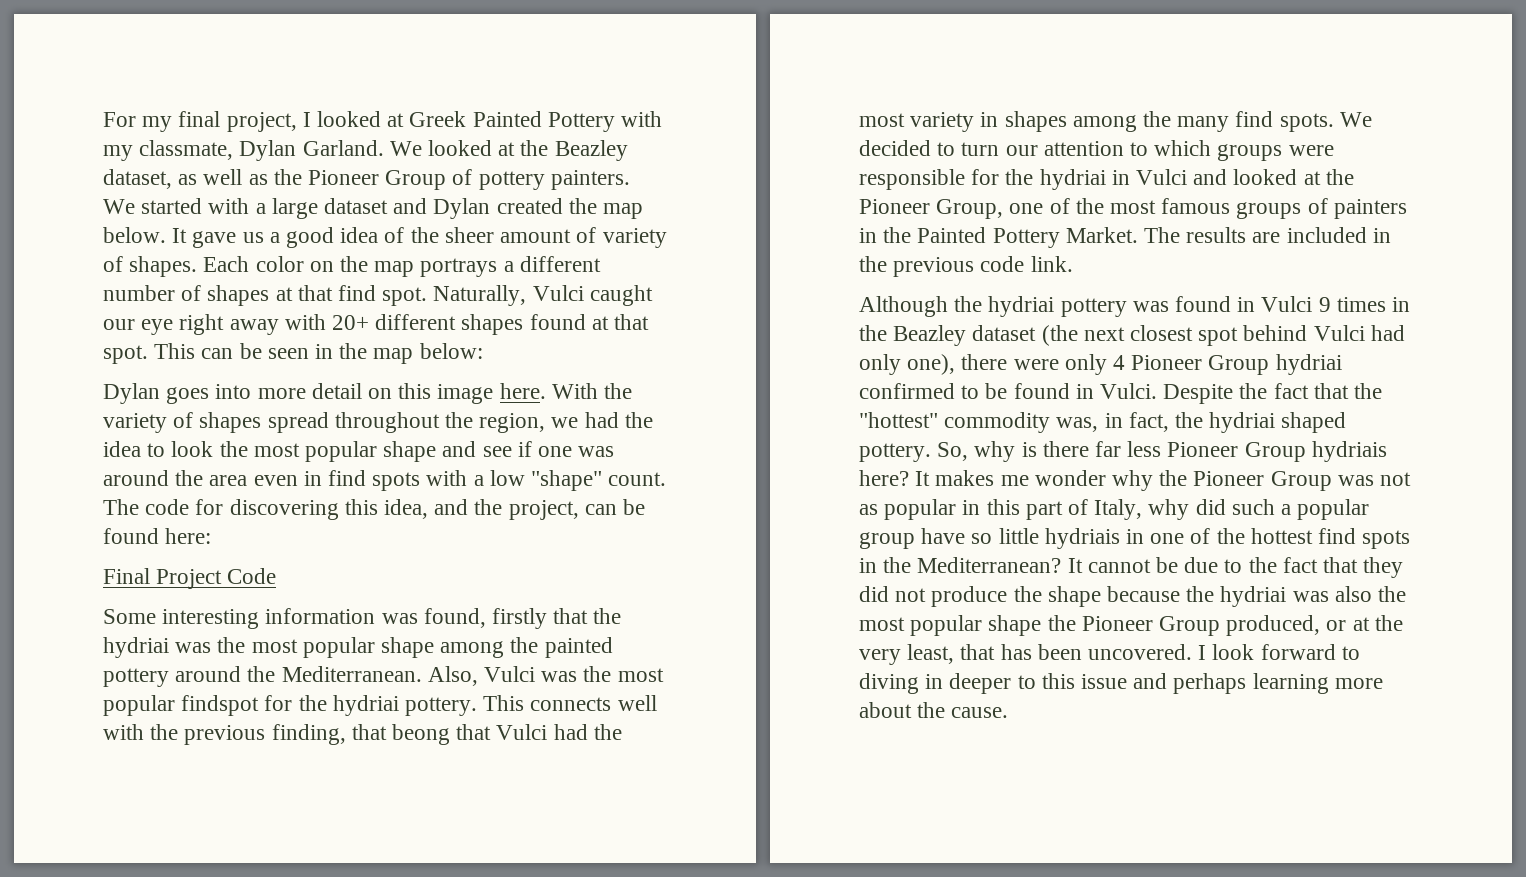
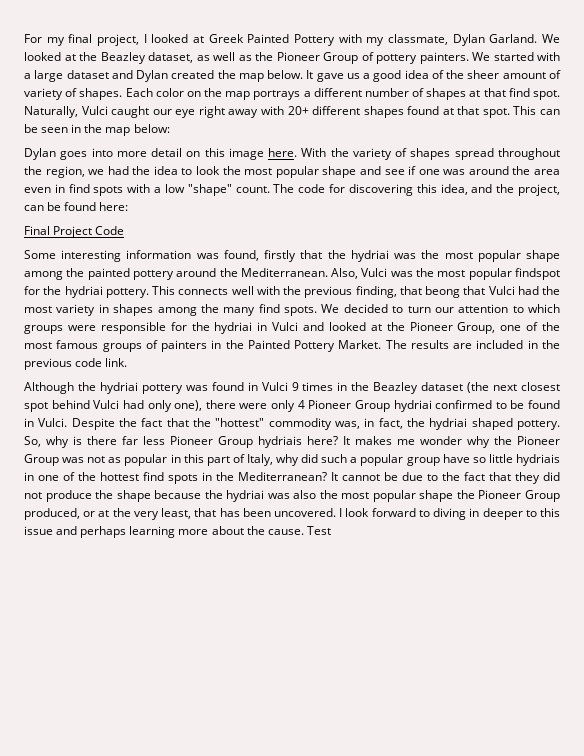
+ Test

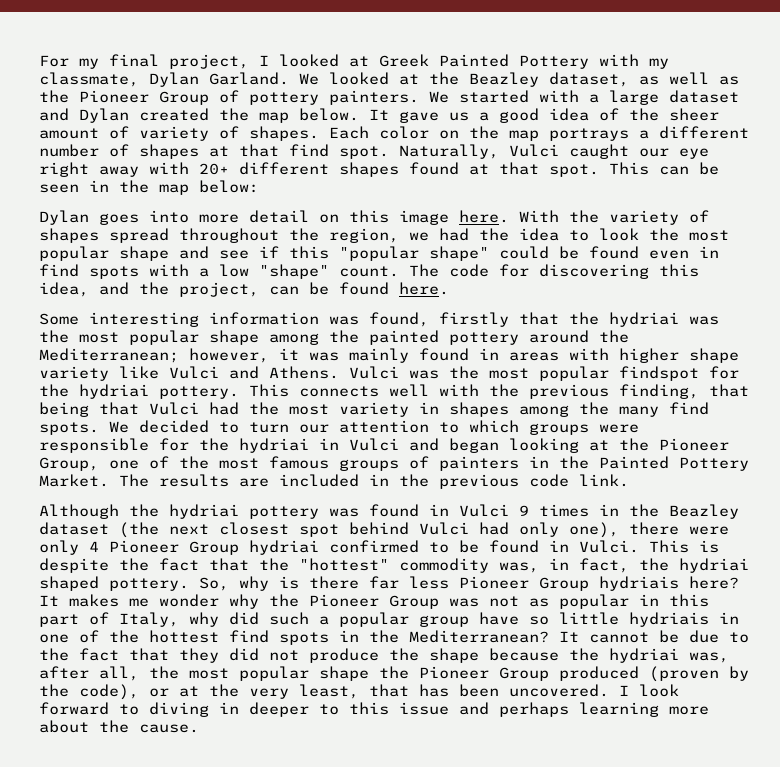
- With the variety of shapes spread throughout the region, we had the idea to look the most popular shape and see if one was around the area even in find spots with a low "shape" count.
+ With the variety of shapes spread throughout the region, we had the idea to look the most popular shape and see if this "popular shape" could be found even in find spots with a low "shape" count.
- The code for discovering this idea, and the project, can be found here:
- Final Project Code
+ The code for discovering this idea, and the project, can be found here.
- Some interesting information was found, firstly that the hydriai was the most popular shape among the painted pottery around the Mediterranean. Also, Vulci was the most popular findspot for the hydriai pottery.
+ Some interesting information was found, firstly that the hydriai was the most popular shape among the painted pottery around the Mediterranean; however, it was mainly found in areas with higher shape variety like Vulci and Athens. Vulci was the most popular findspot for the hydriai pottery.
- This connects well with the previous finding, that beong that Vulci had the most variety in shapes among the many find spots.
+ This connects well with the previous finding, that being that Vulci had the most variety in shapes among the many find spots.
- We decided to turn our attention to which groups were responsible for the hydriai in Vulci and looked at the Pioneer Group, one of the most famous groups of painters in the Painted Pottery Market.
+ We decided to turn our attention to which groups were responsible for the hydriai in Vulci and began looking at the Pioneer Group, one of the most famous groups of painters in the Painted Pottery Market.
- Despite the fact that the "hottest" commodity was, in fact, the hydriai shaped pottery.
+ This is despite the fact that the "hottest" commodity was, in fact, the hydriai shaped pottery.
- It cannot be due to the fact that they did not produce the shape because the hydriai was also the most popular shape the Pioneer Group produced, or at the very least, that has been uncovered.
+ It cannot be due to the fact that they did not produce the shape because the hydriai was, after all, the most popular shape the Pioneer Group produced (proven by the code), or at the very least, that has been uncovered.
- Test

